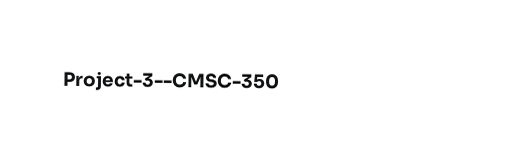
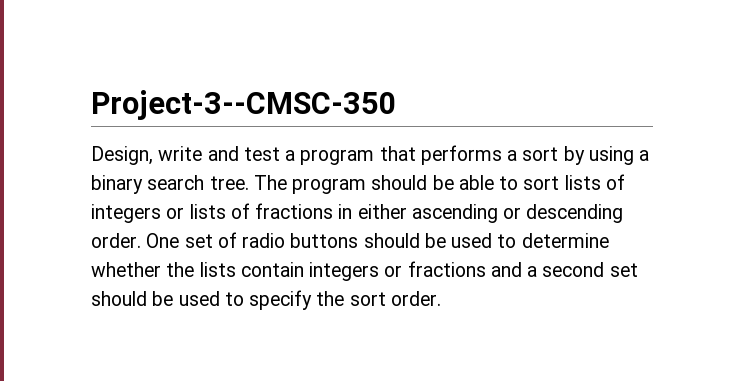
+ Design, write and test a program that performs a sort by using a binary search tree. The program should be able to sort lists of integers or lists of fractions in either ascending or descending order. One set of radio buttons should be used to determine whether the lists contain integers or fractions and a second set should be used to specify the sort order.

